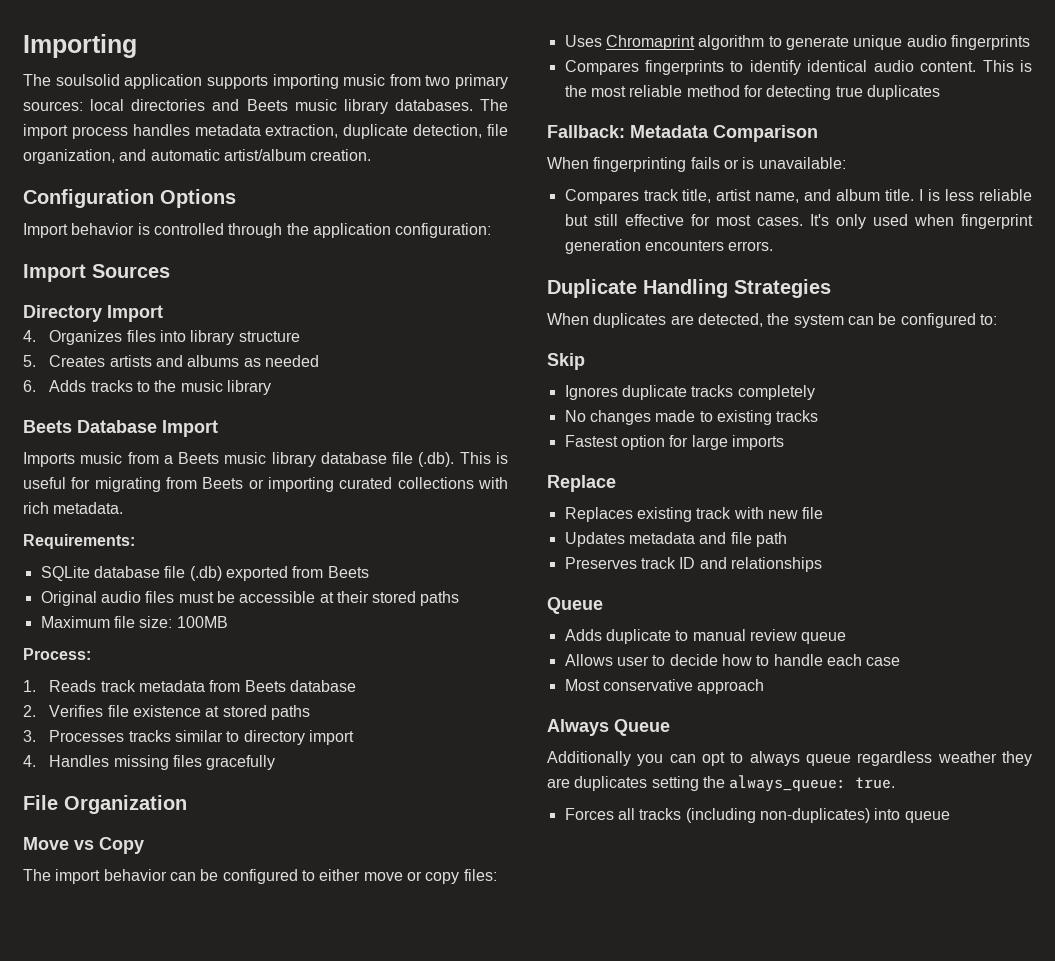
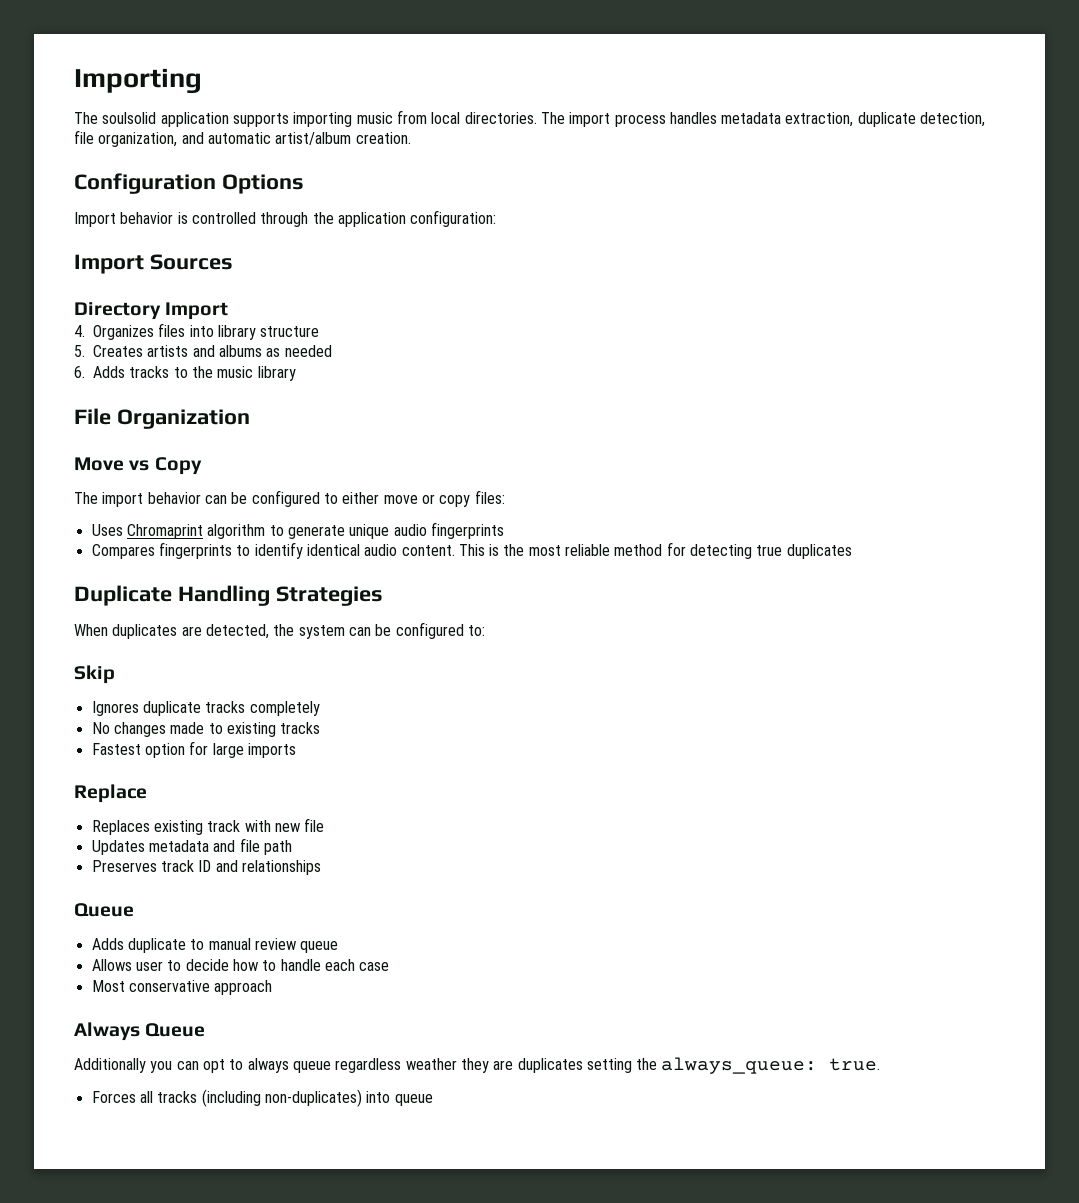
- The soulsolid application supports importing music from two primary sources: local directories and Beets music library databases.
+ The soulsolid application supports importing music from local directories.
- Beets Database Import
- Imports music from a Beets music library database file (.db). This is useful for migrating from Beets or importing curated collections with rich metadata.
- Requirements:
- SQLite database file (.db) exported from Beets
- Original audio files must be accessible at their stored paths
- Maximum file size: 100MB
- Process:
- 1. Reads track metadata from Beets database
- 2. Verifies file existence at stored paths
- 3. Processes tracks similar to directory import
- 4. Handles missing files gracefully
- Fallback: Metadata Comparison
- When fingerprinting fails or is unavailable:
- Compares track title, artist name, and album title. I is less reliable but still effective for most cases. It's only used when fingerprint generation encounters errors.

